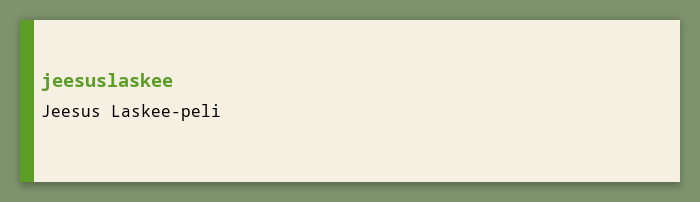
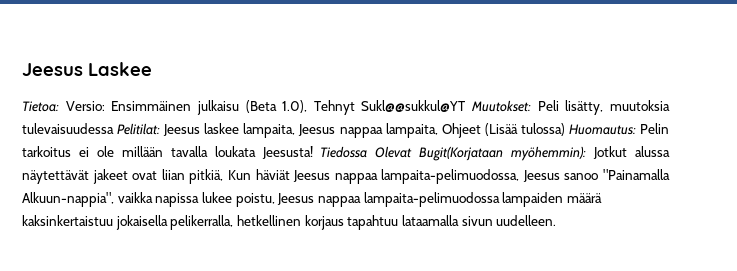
- jeesuslaskee
- Jeesus Laskee-peli
+ Jeesus Laskee
+ Tietoa: Versio: Ensimmäinen julkaisu (Beta 1.0), Tehnyt Sukl@@sukkul@YT Muutokset: Peli lisätty, muutoksia tulevaisuudessa Pelitilat: Jeesus laskee lampaita, Jeesus nappaa lampaita, Ohjeet (Lisää tulossa) Huomautus: Pelin tarkoitus ei ole millään tavalla loukata Jeesusta! Tiedossa Olevat Bugit(Korjataan myöhemmin): Jotkut alussa näytettävät jakeet ovat liian pitkiä, Kun häviät Jeesus nappaa lampaita-pelimuodossa, Jeesus sanoo "Painamalla Alkuun-nappia", vaikka napissa lukee poistu, Jeesus nappaa lampaita-pelimuodossa lampaiden määrä kaksinkertaistuu jokaisella pelikerralla, hetkellinen korjaus tapahtuu lataamalla sivun uudelleen.

